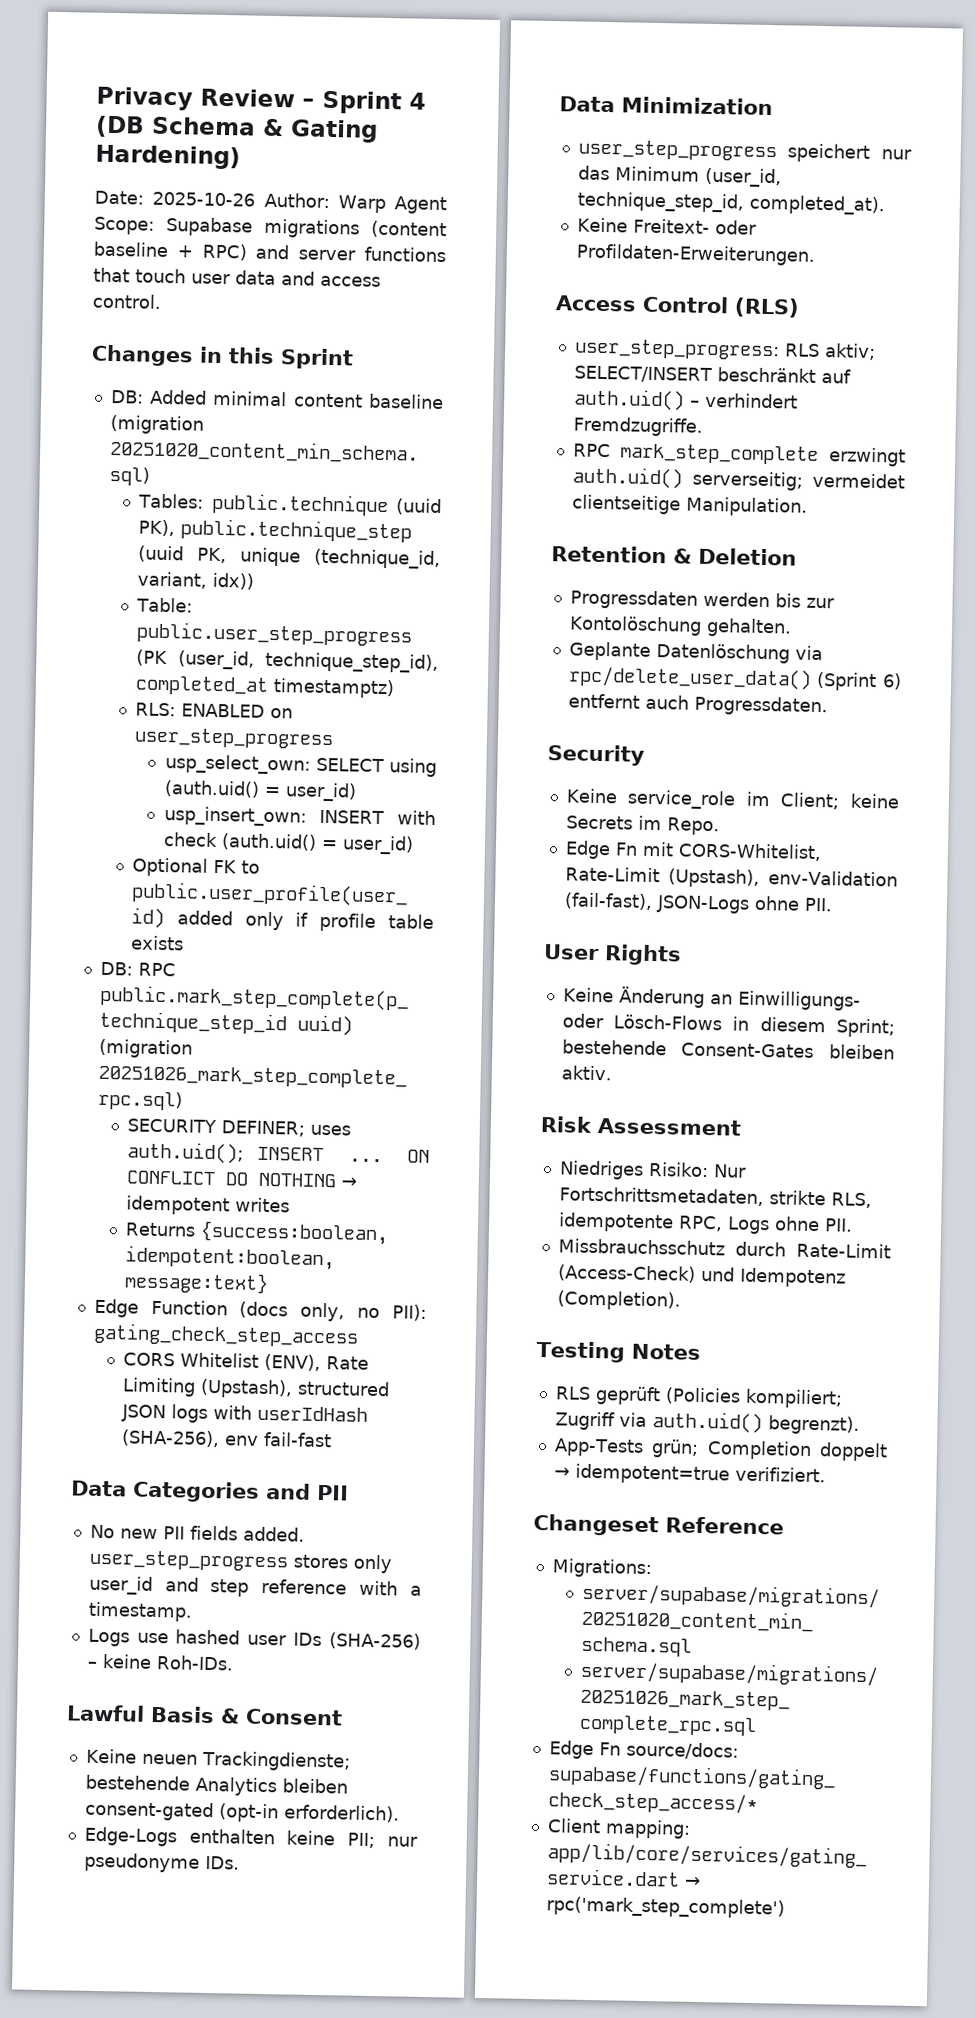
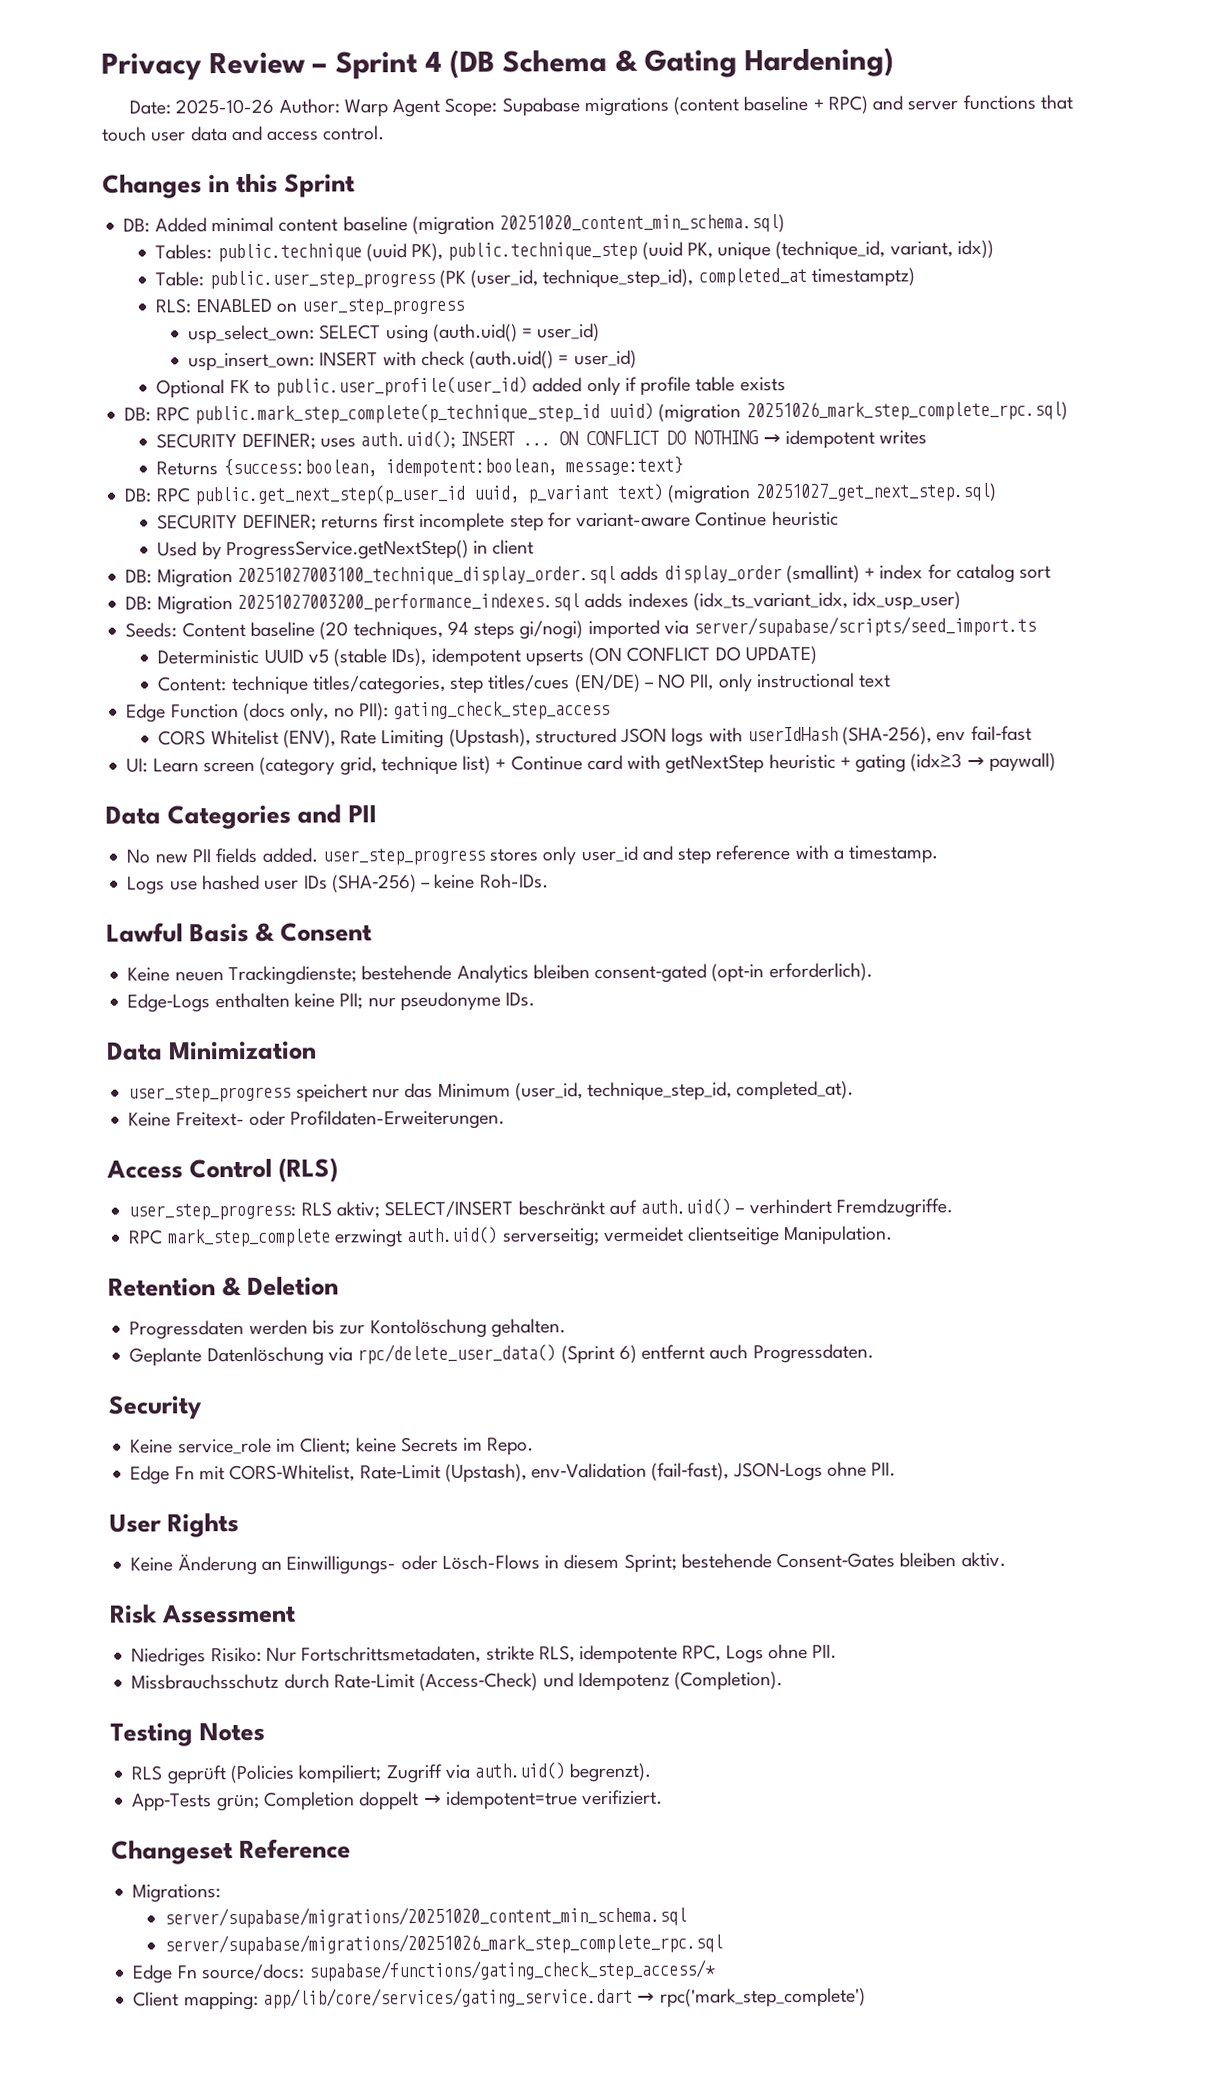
+ DB: RPC public.get_next_step(p_user_id uuid, p_variant text) (migration 20251027_get_next_step.sql)
+ SECURITY DEFINER; returns first incomplete step for variant-aware Continue heuristic
+ Used by ProgressService.getNextStep() in client
+ DB: Migration 20251027003100_technique_display_order.sql adds display_order (smallint) + index for catalog sort
+ DB: Migration 20251027003200_performance_indexes.sql adds indexes (idx_ts_variant_idx, idx_usp_user)
+ Seeds: Content baseline (20 techniques, 94 steps gi/nogi) imported via server/supabase/scripts/seed_import.ts
+ Deterministic UUID v5 (stable IDs), idempotent upserts (ON CONFLICT DO UPDATE)
+ Content: technique titles/categories, step titles/cues (EN/DE) – NO PII, only instructional text
+ UI: Learn screen (category grid, technique list) + Continue card with getNextStep heuristic + gating (idx≥3 → paywall)

